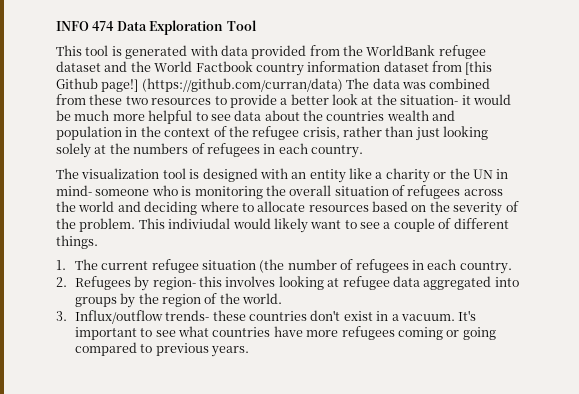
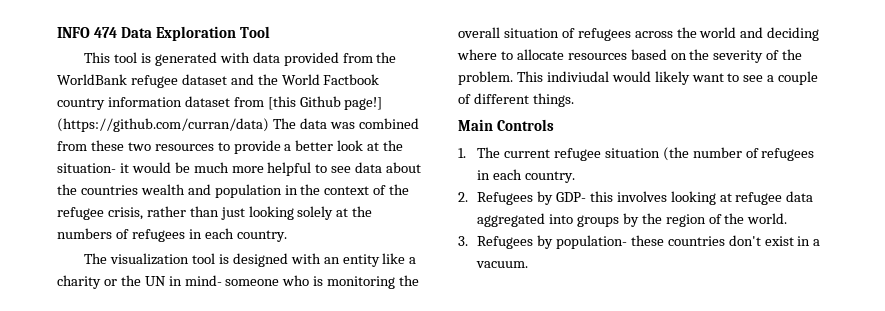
+ Main Controls
- 2. Refugees by region- this involves looking at refugee data aggregated into groups by the region of the world.
+ 2. Refugees by GDP- this involves looking at refugee data aggregated into groups by the region of the world.
- 3. Influx/outflow trends- these countries don't exist in a vacuum. It's important to see what countries have more refugees coming or going compared to previous years.
+ 3. Refugees by population- these countries don't exist in a vacuum.

